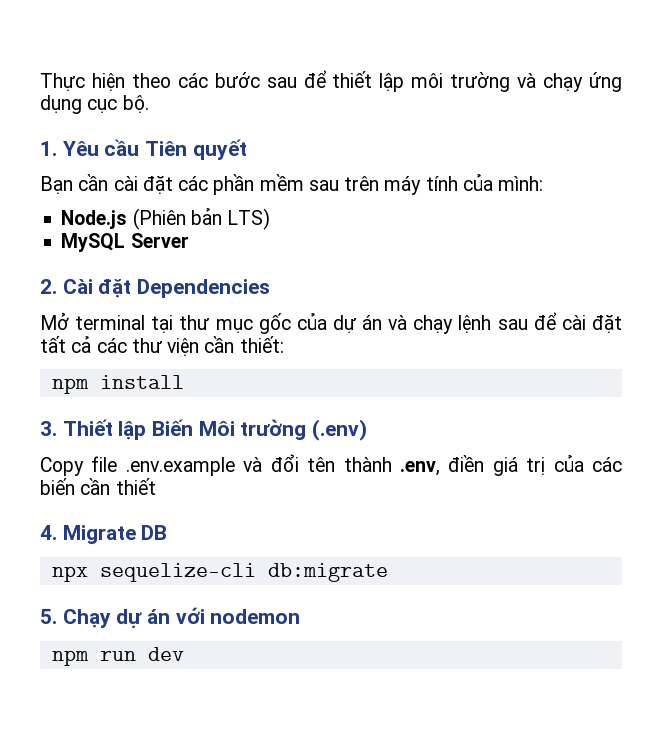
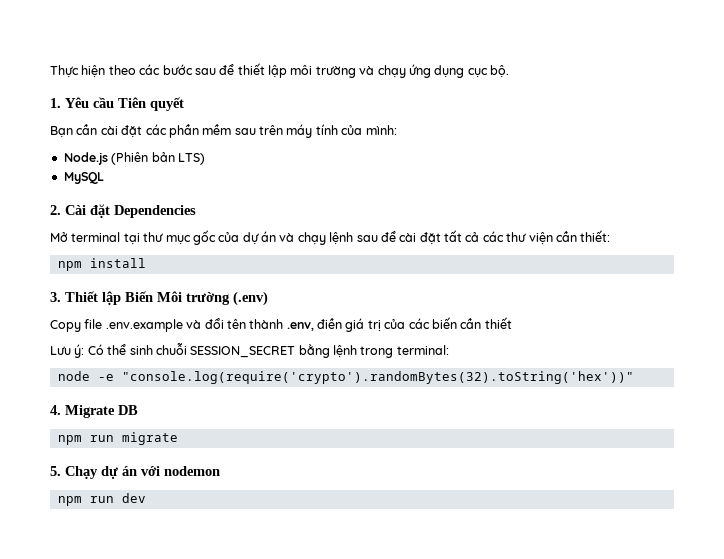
- MySQL Server
+ MySQL
+ Lưu ý: Có thể sinh chuỗi SESSION_SECRET bằng lệnh trong terminal:
+ node -e "console.log(require('crypto').randomBytes(32).toString('hex'))"
- npx sequelize-cli db:migrate
+ npm run migrate

